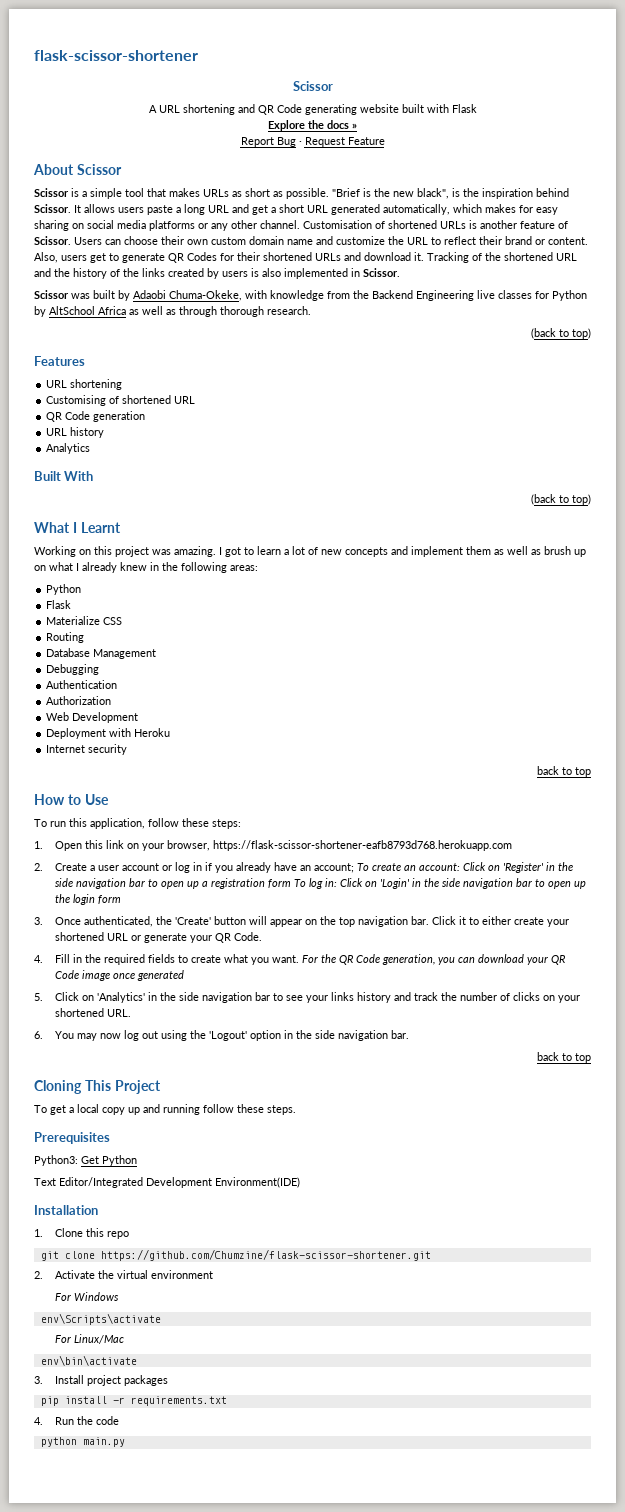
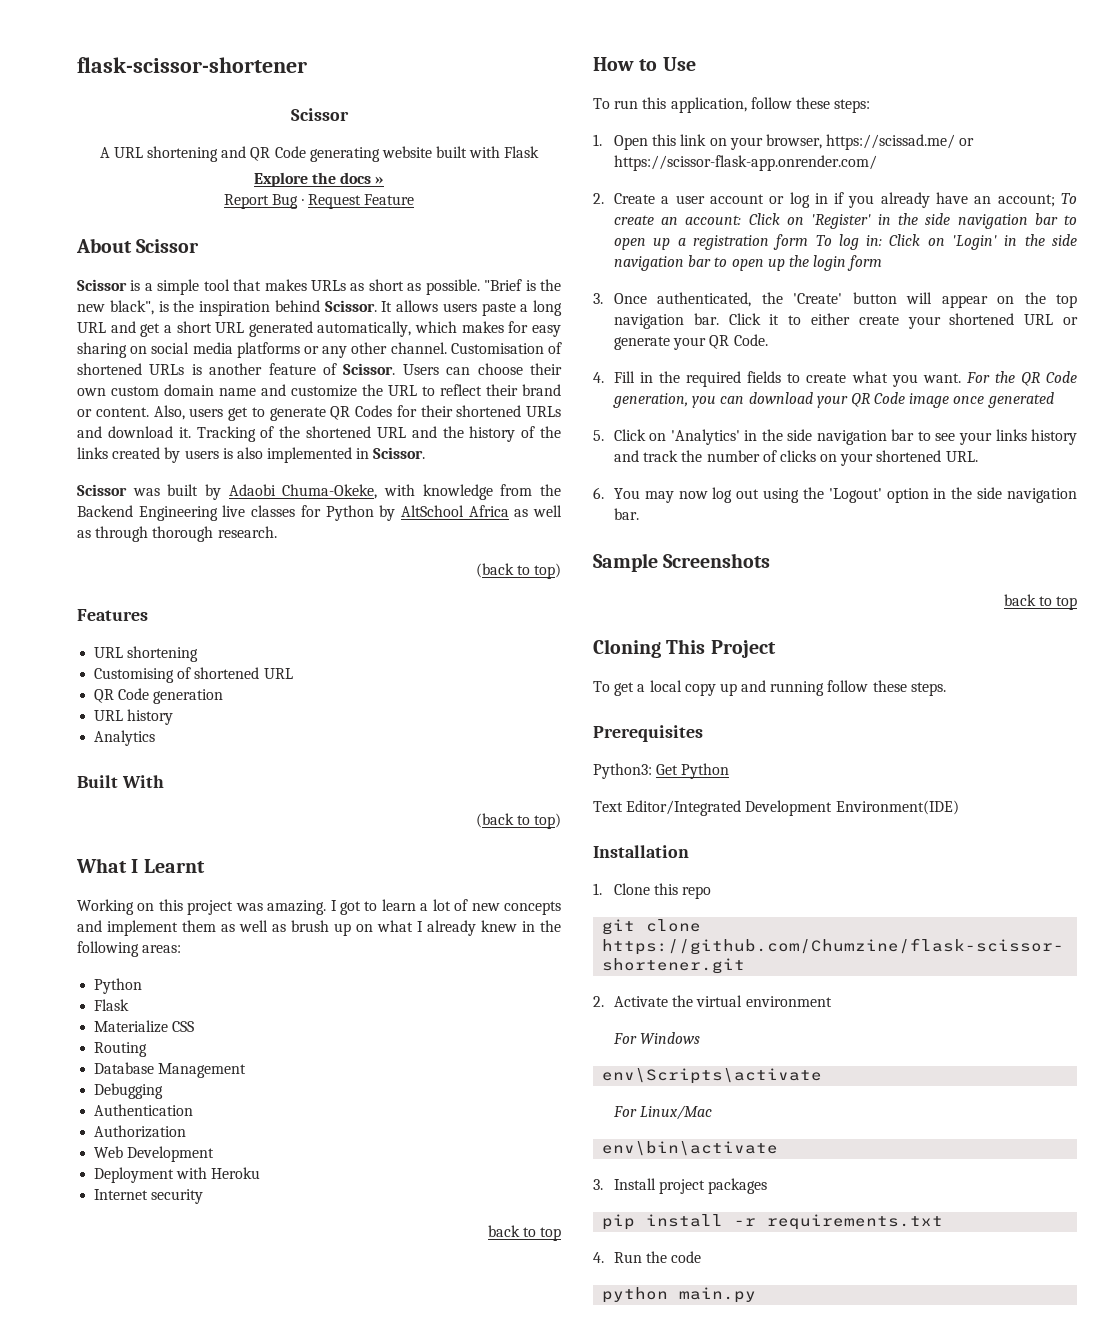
- 1. Open this link on your browser, https://flask-scissor-shortener-eafb8793d768.herokuapp.com
+ 1. Open this link on your browser, https://scissad.me/ or https://scissor-flask-app.onrender.com/
+ Sample Screenshots

